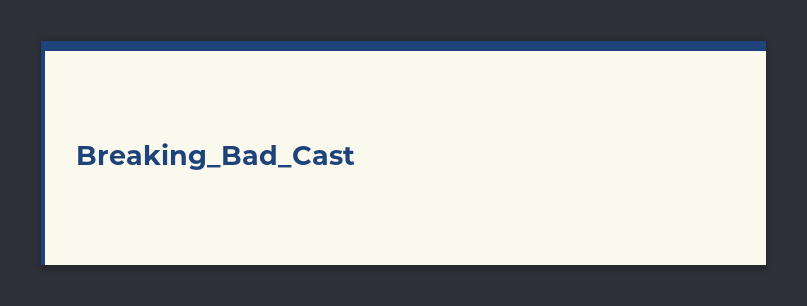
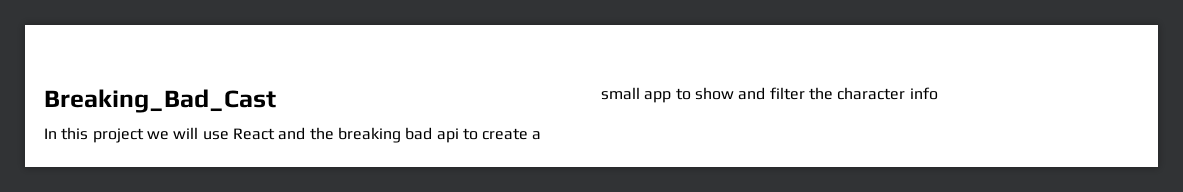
+ In this project we will use React and the breaking bad api to create a small app to show and filter the character info

